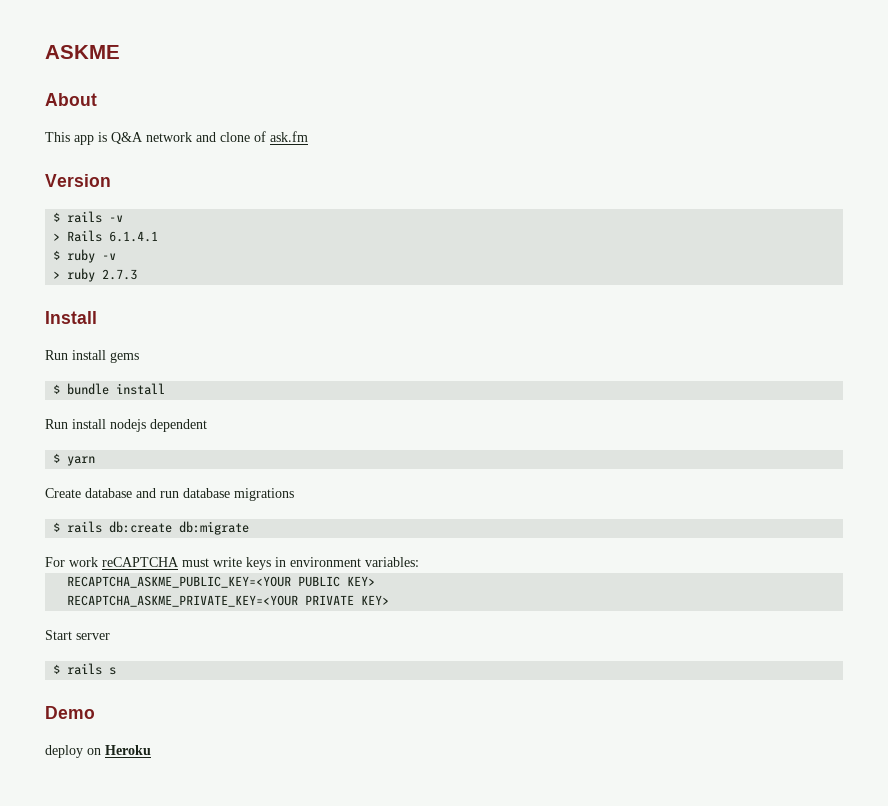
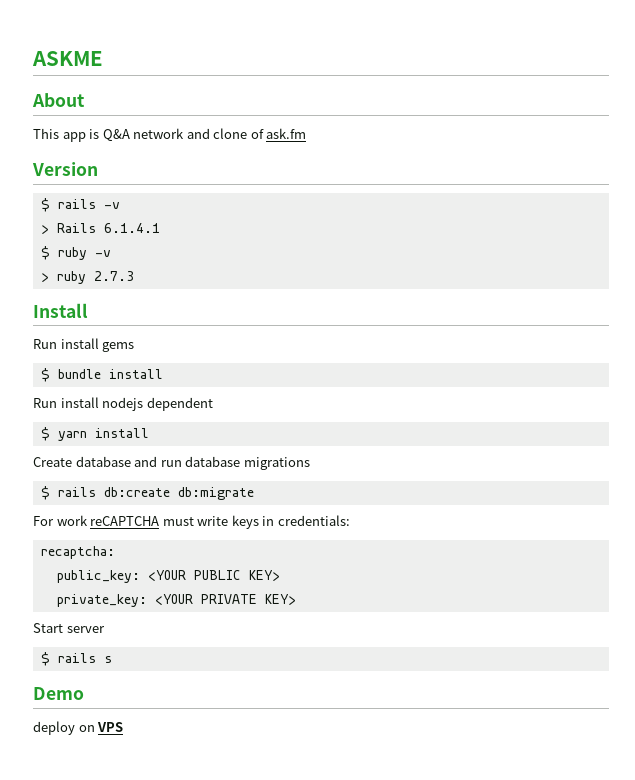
- $ yarn
+ $ yarn install
- For work reCAPTCHA must write keys in environment variables:
- RECAPTCHA_ASKME_PUBLIC_KEY=<YOUR PUBLIC KEY>
+ For work reCAPTCHA must write keys in credentials:
+ recaptcha:
+ public_key: <YOUR PUBLIC KEY>
- RECAPTCHA_ASKME_PRIVATE_KEY=<YOUR PRIVATE KEY>
+ private_key: <YOUR PRIVATE KEY>
- deploy on Heroku
+ deploy on VPS

